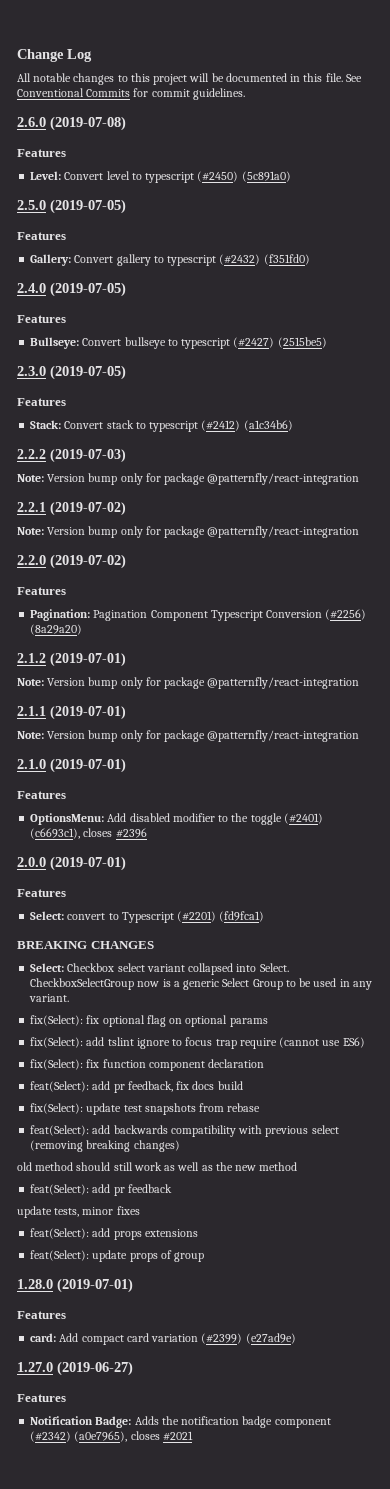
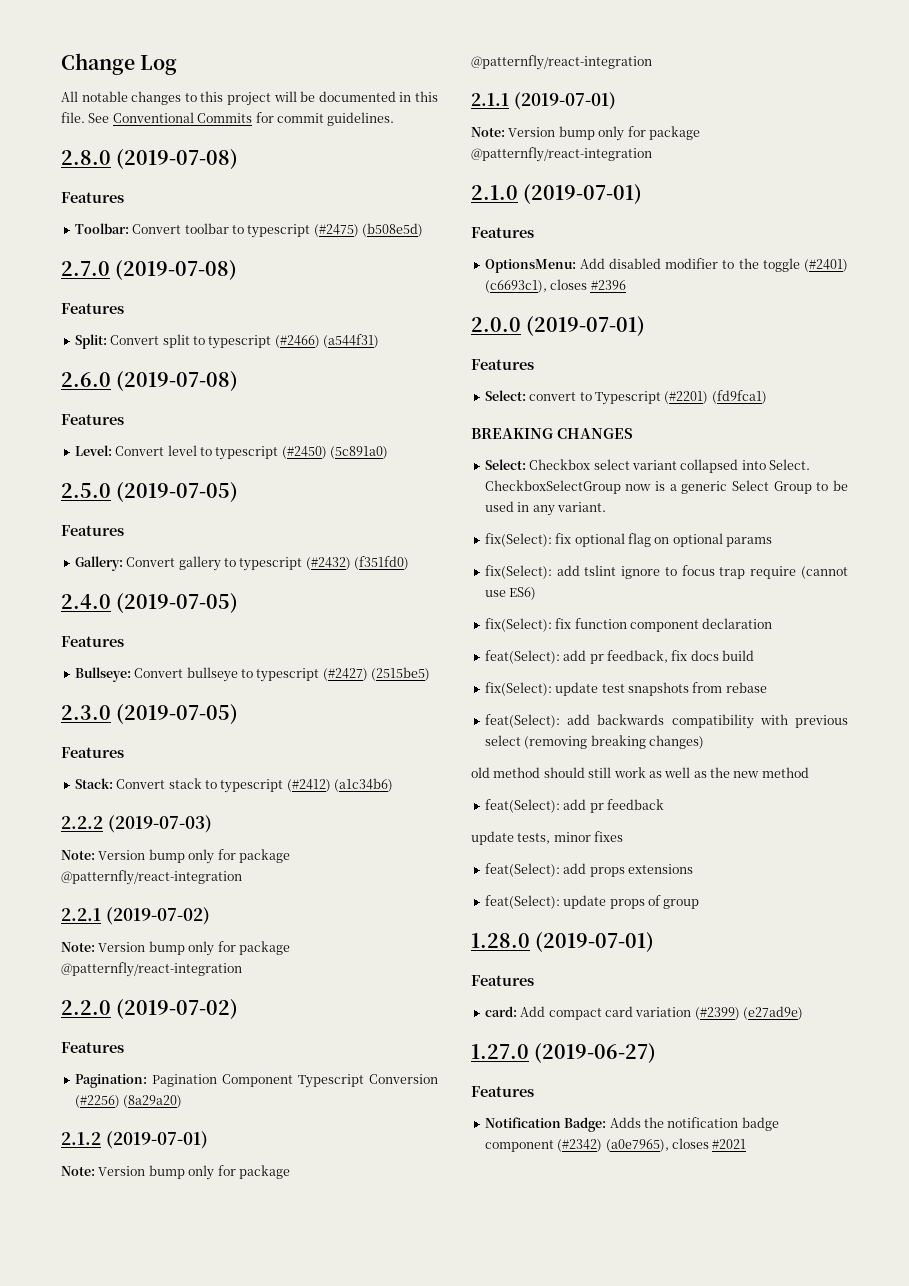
+ 2.8.0 (2019-07-08)
+ Features
+ Toolbar: Convert toolbar to typescript (#2475) (b508e5d)
+ 2.7.0 (2019-07-08)
+ Features
+ Split: Convert split to typescript (#2466) (a544f31)

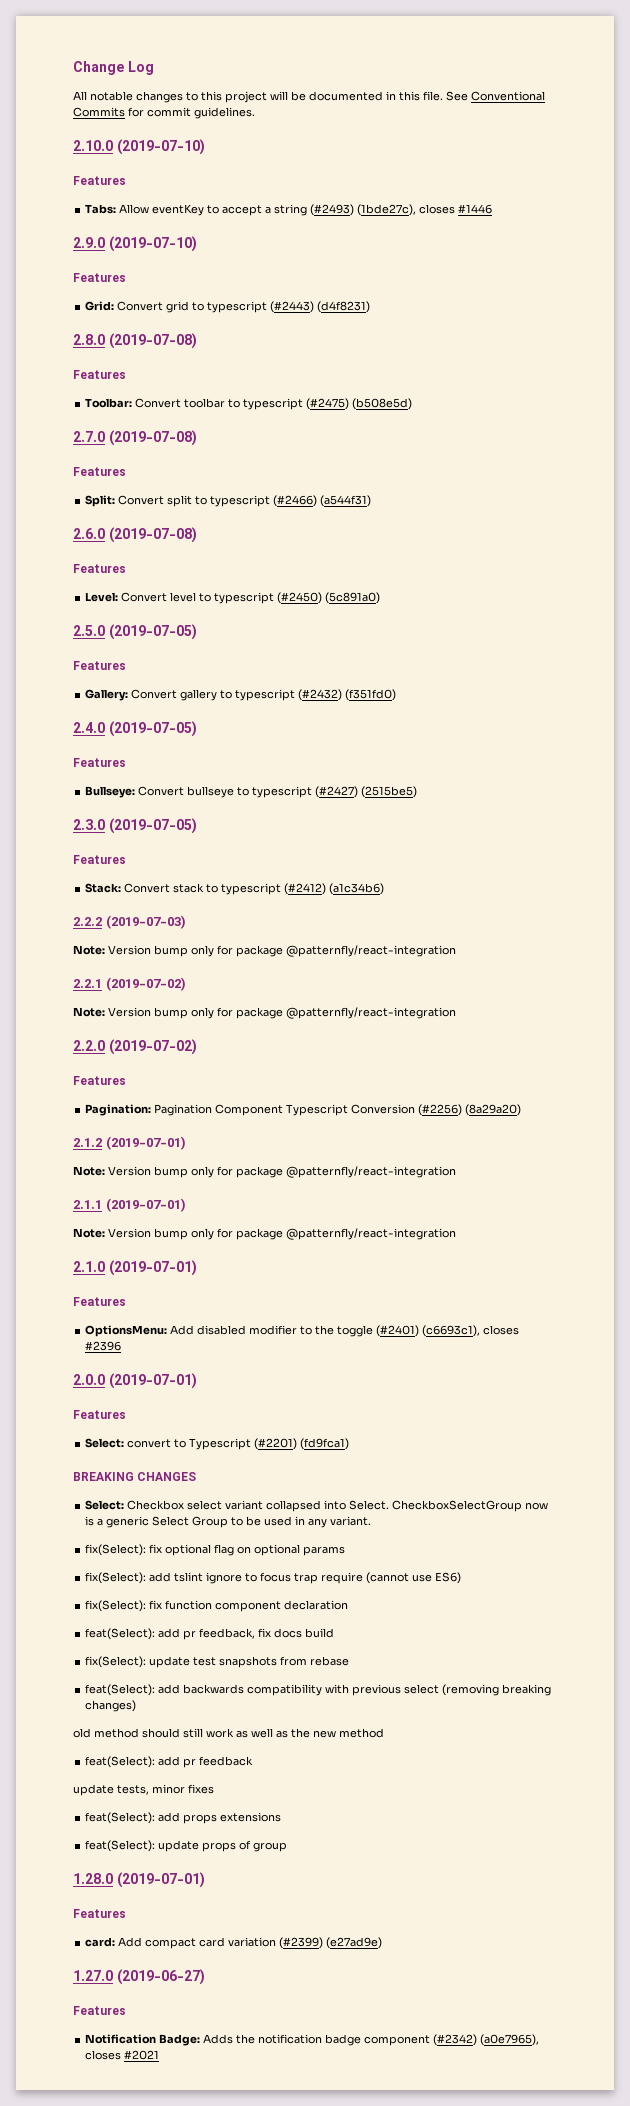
+ 2.10.0 (2019-07-10)
+ Features
+ Tabs: Allow eventKey to accept a string (#2493) (1bde27c), closes #1446
+ 2.9.0 (2019-07-10)
+ Features
+ Grid: Convert grid to typescript (#2443) (d4f8231)

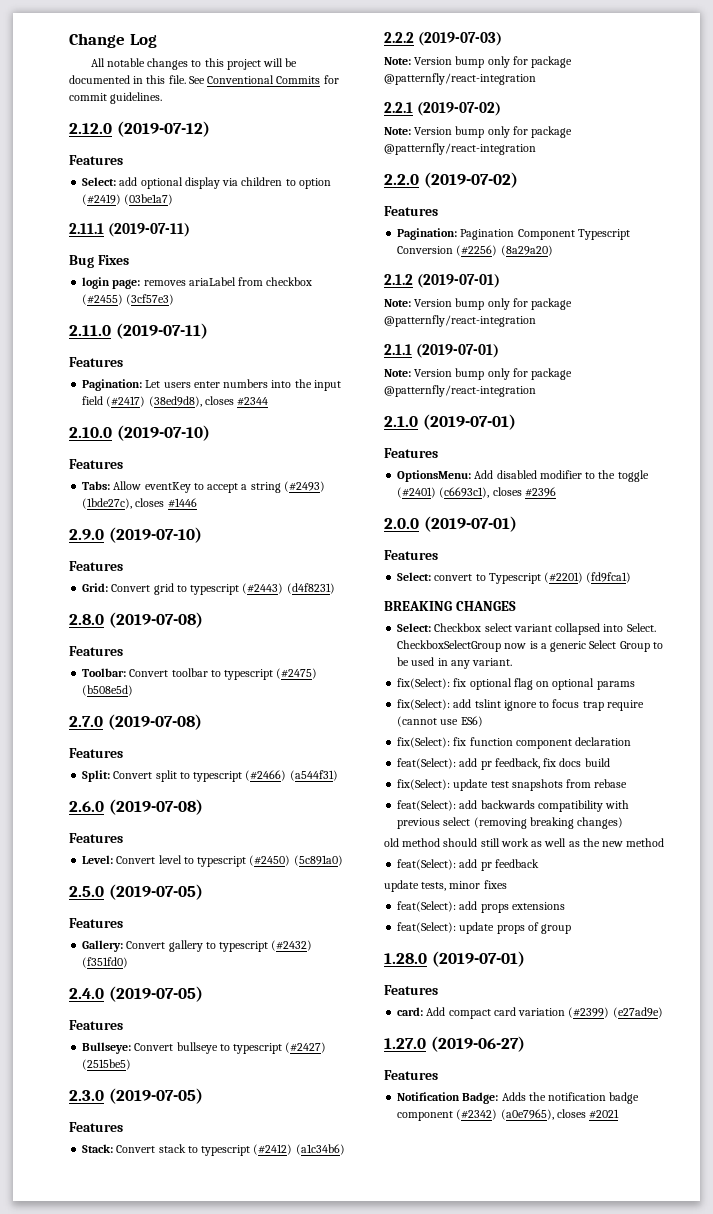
+ 2.12.0 (2019-07-12)
+ Features
+ Select: add optional display via children to option (#2419) (03be1a7)
+ 2.11.1 (2019-07-11)
+ Bug Fixes
+ login page: removes ariaLabel from checkbox (#2455) (3cf57e3)
+ 2.11.0 (2019-07-11)
+ Features
+ Pagination: Let users enter numbers into the input field (#2417) (38ed9d8), closes #2344

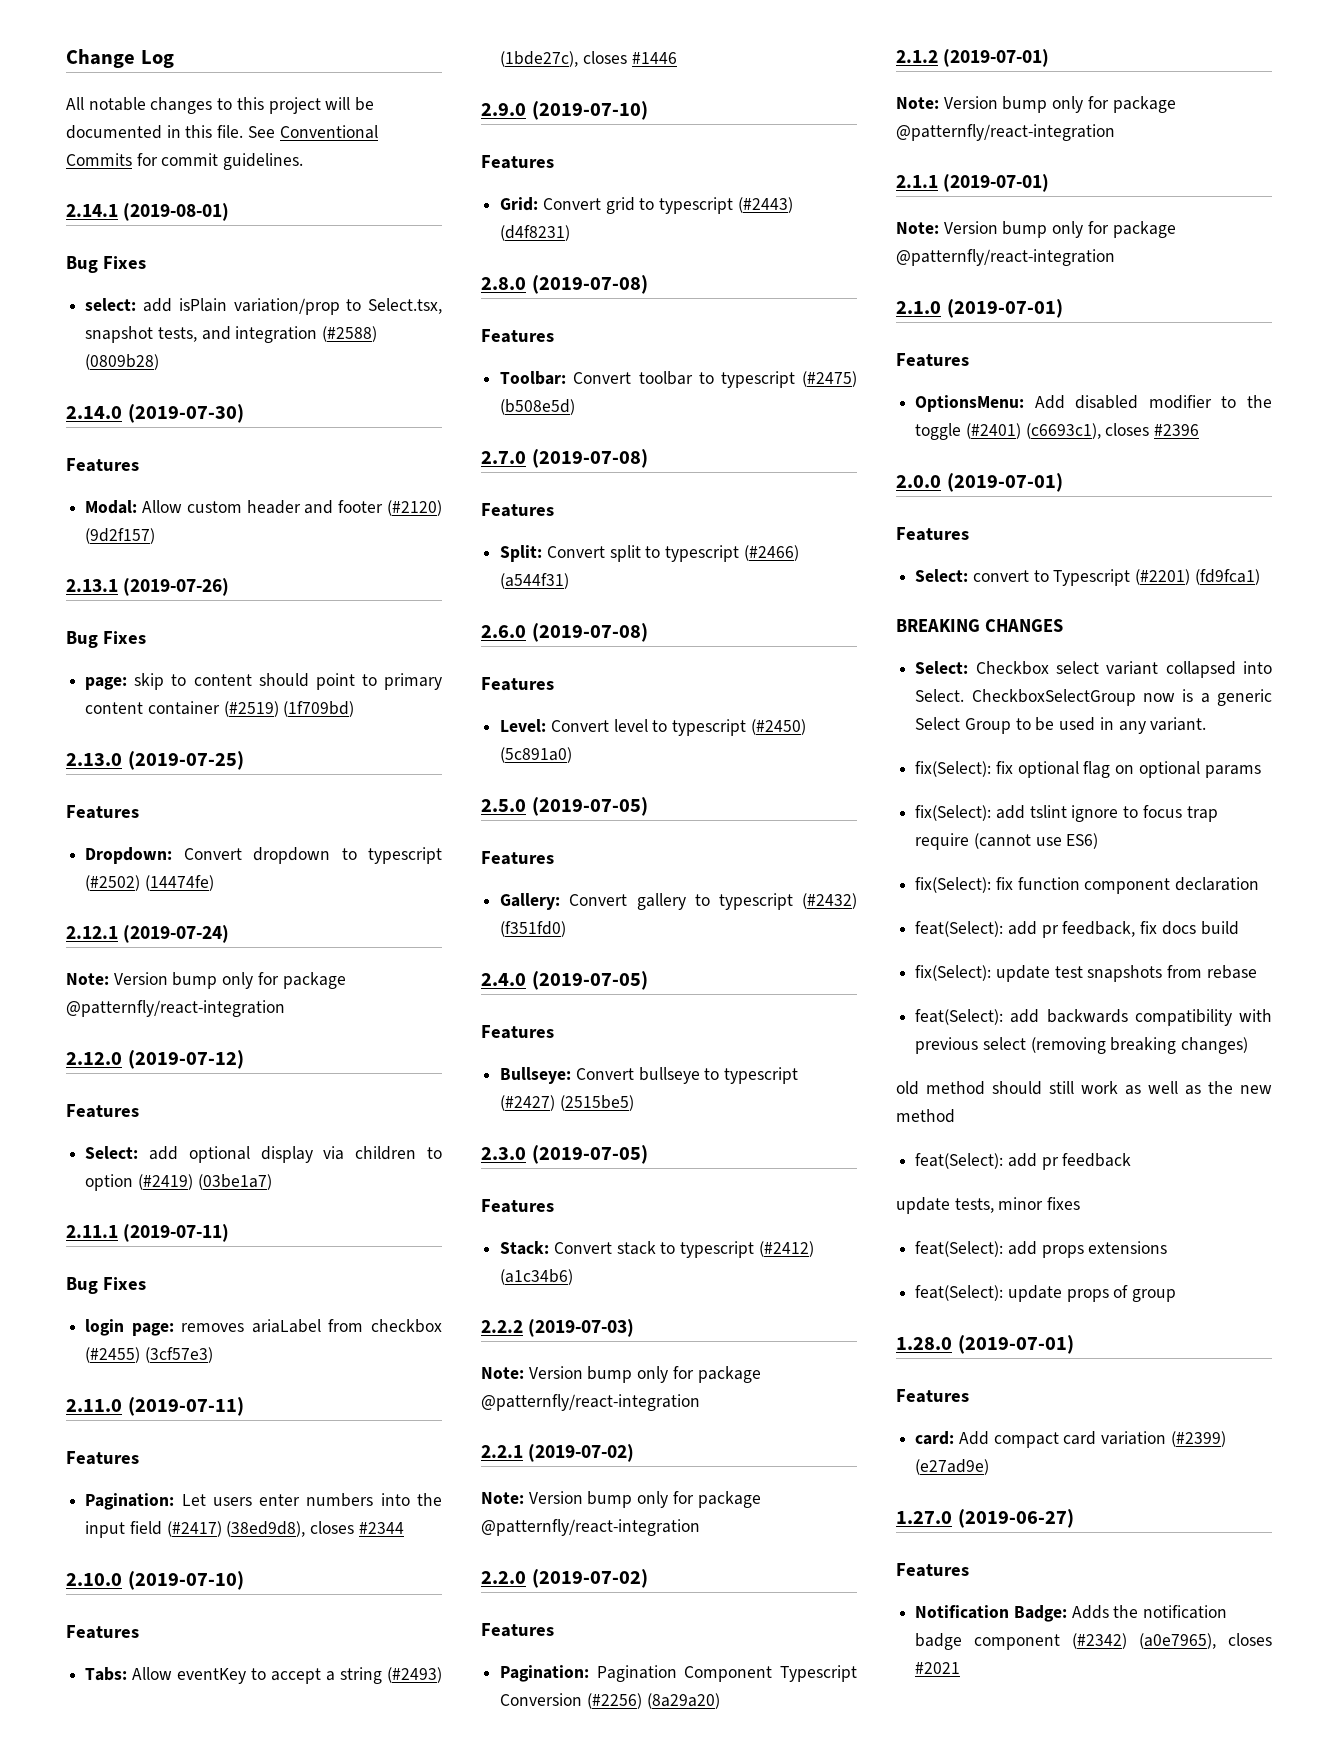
+ 2.14.1 (2019-08-01)
+ Bug Fixes
+ select: add isPlain variation/prop to Select.tsx, snapshot tests, and integration (#2588) (0809b28)
+ 2.14.0 (2019-07-30)
+ Features
+ Modal: Allow custom header and footer (#2120) (9d2f157)
+ 2.13.1 (2019-07-26)
+ Bug Fixes
+ page: skip to content should point to primary content container (#2519) (1f709bd)
+ 2.13.0 (2019-07-25)
+ Features
+ Dropdown: Convert dropdown to typescript (#2502) (14474fe)
+ 2.12.1 (2019-07-24)
+ Note: Version bump only for package @patternfly/react-integration

